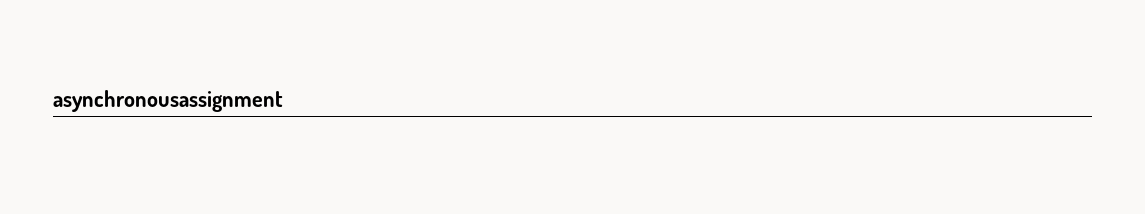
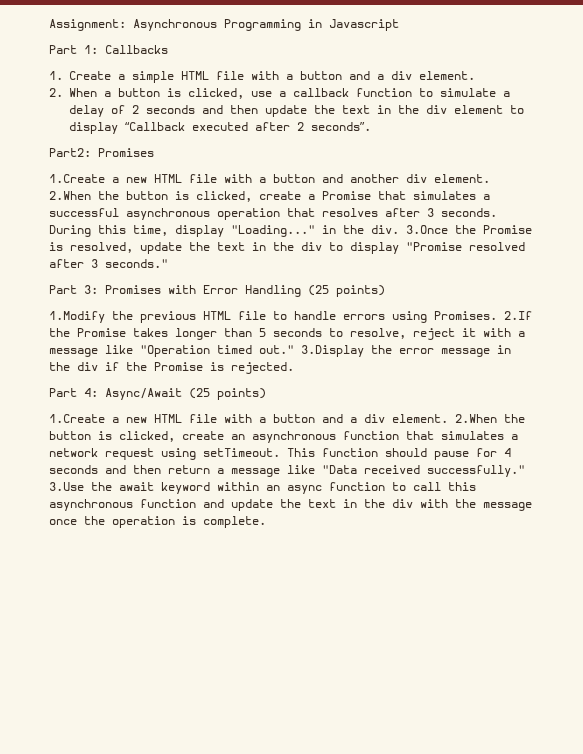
- asynchronousassignment
+ Assignment: Asynchronous Programming in Javascript
+ Part 1: Callbacks
+ 1. Create a simple HTML file with a button and a div element.
+ 2. When a button is clicked, use a callback function to simulate a delay of 2 seconds and then update the text in the div element to display “Callback executed after 2 seconds”.
+ Part2: Promises
+ 1.Create a new HTML file with a button and another div element. 2.When the button is clicked, create a Promise that simulates a successful asynchronous operation that resolves after 3 seconds. During this time, display "Loading..." in the div. 3.Once the Promise is resolved, update the text in the div to display "Promise resolved after 3 seconds."
+ Part 3: Promises with Error Handling (25 points)
+ 1.Modify the previous HTML file to handle errors using Promises. 2.If the Promise takes longer than 5 seconds to resolve, reject it with a message like "Operation timed out." 3.Display the error message in the div if the Promise is rejected.
+ Part 4: Async/Await (25 points)
+ 1.Create a new HTML file with a button and a div element. 2.When the button is clicked, create an asynchronous function that simulates a network request using setTimeout. This function should pause for 4 seconds and then return a message like "Data received successfully." 3.Use the await keyword within an async function to call this asynchronous function and update the text in the div with the message once the operation is complete.

